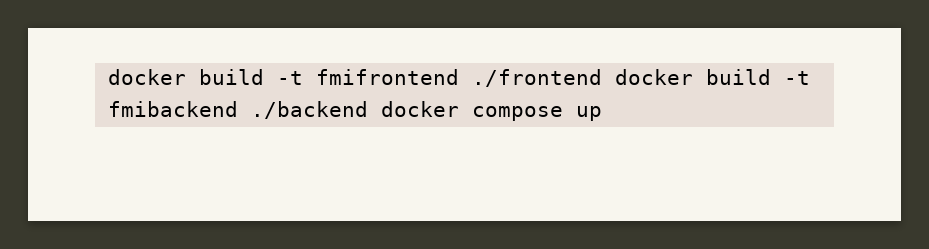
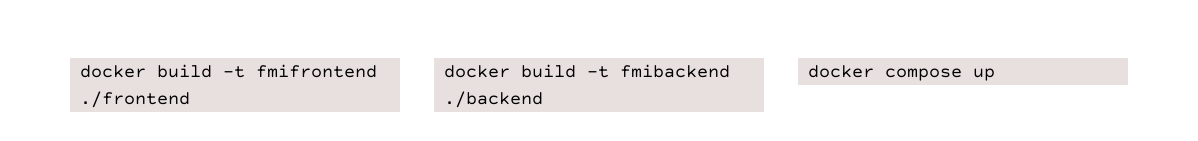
- docker build -t fmifrontend ./frontend docker build -t fmibackend ./backend docker compose up
+ docker build -t fmifrontend ./frontend
+ docker build -t fmibackend ./backend
+ docker compose up

